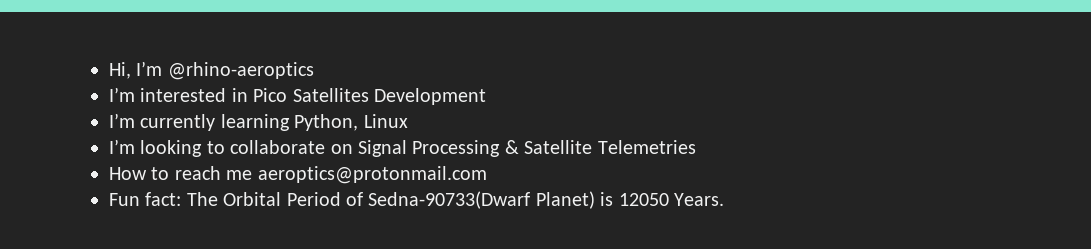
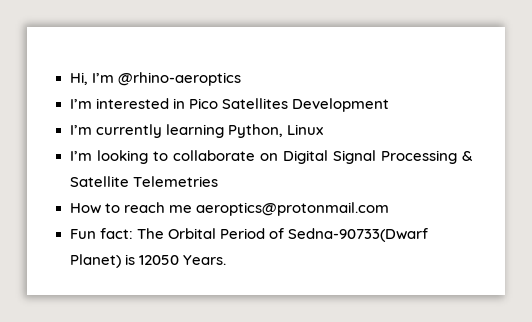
- I’m looking to collaborate on Signal Processing & Satellite Telemetries
+ I’m looking to collaborate on Digital Signal Processing & Satellite Telemetries

